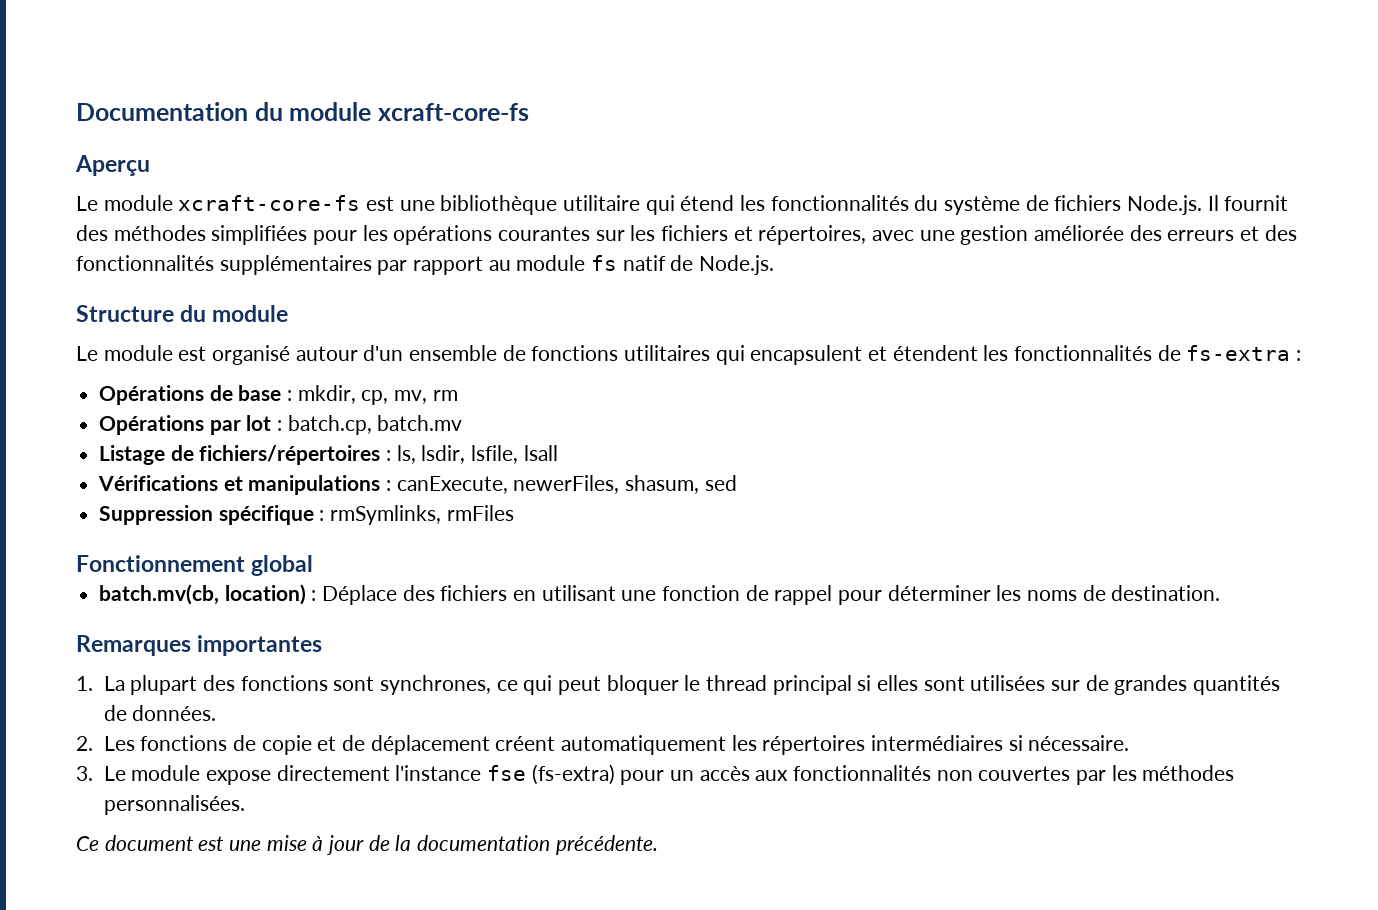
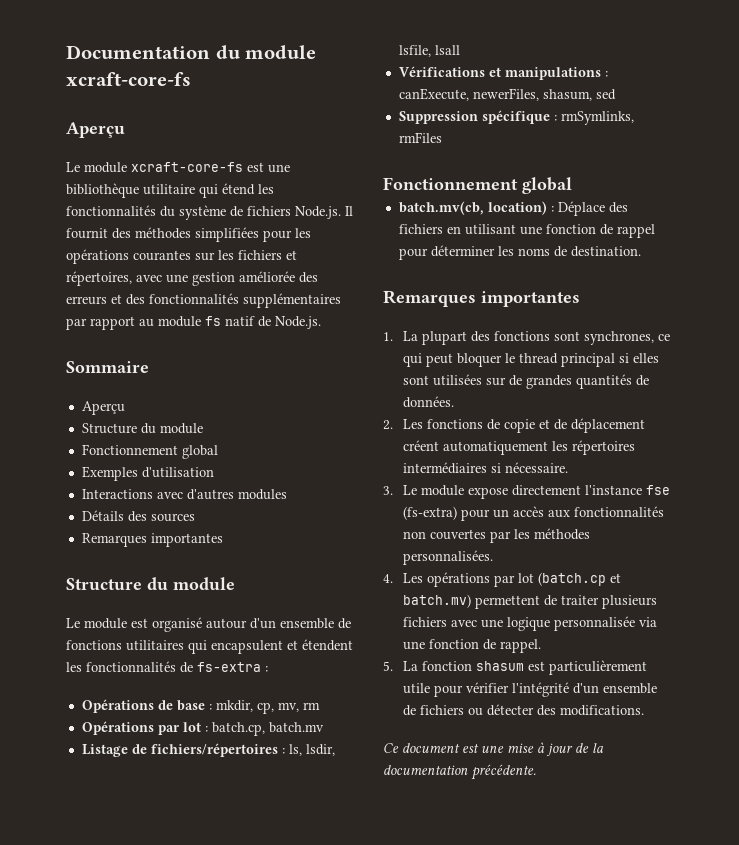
+ Sommaire
+ Aperçu
+ Structure du module
+ Fonctionnement global
+ Exemples d'utilisation
+ Interactions avec d'autres modules
+ Détails des sources
+ Remarques importantes
+ 4. Les opérations par lot (batch.cp et batch.mv) permettent de traiter plusieurs fichiers avec une logique personnalisée via une fonction de rappel.
+ 5. La fonction shasum est particulièrement utile pour vérifier l'intégrité d'un ensemble de fichiers ou détecter des modifications.

